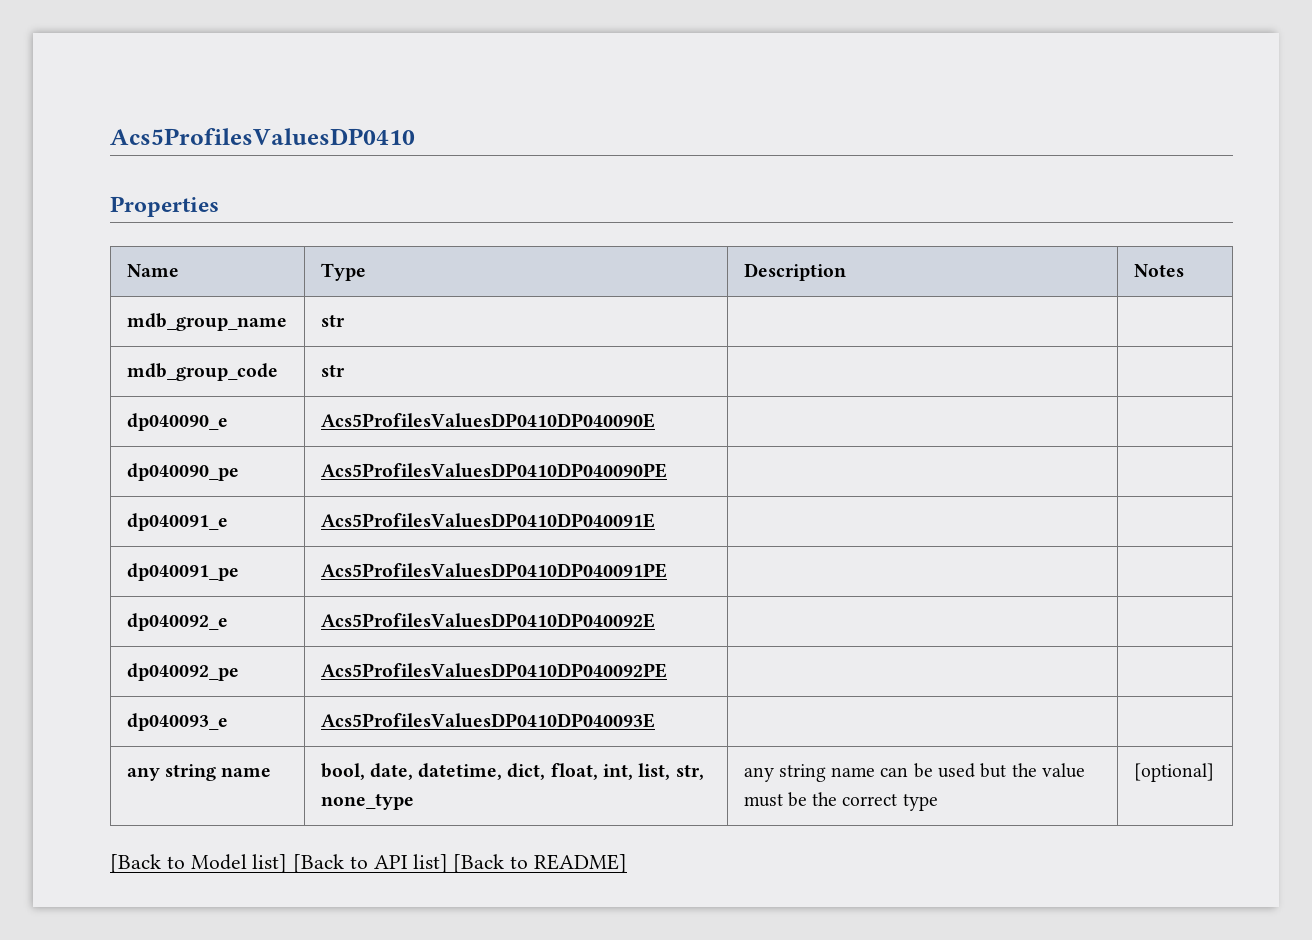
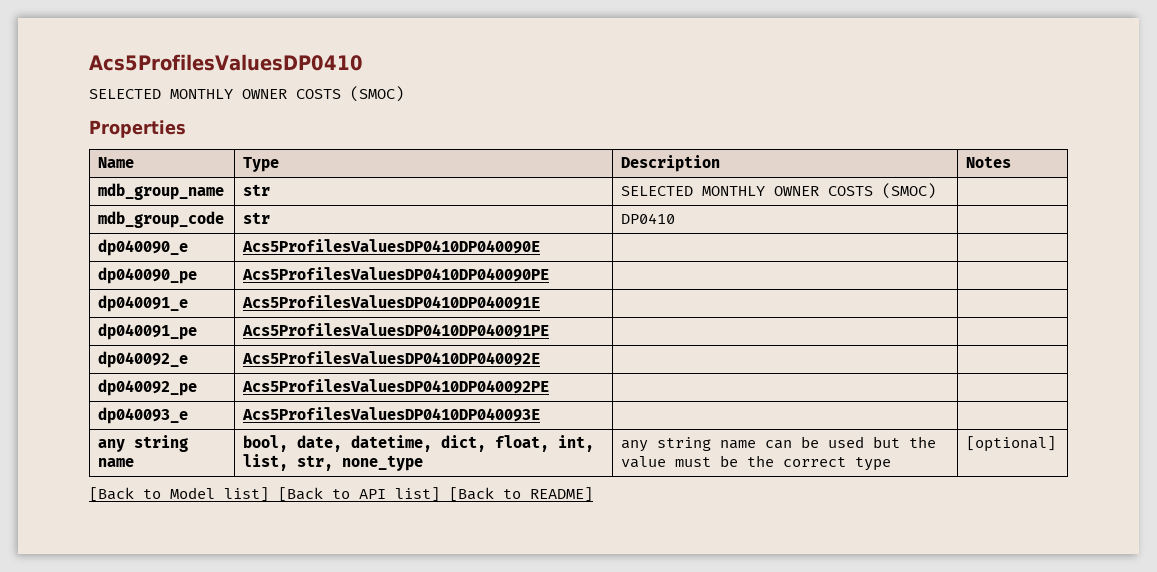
  Acs5ProfilesValuesDP0410
+ SELECTED MONTHLY OWNER COSTS (SMOC)
- mdb_group_name | str | |
+ mdb_group_name | str | SELECTED MONTHLY OWNER COSTS (SMOC) |
- mdb_group_code | str | |
+ mdb_group_code | str | DP0410 |

